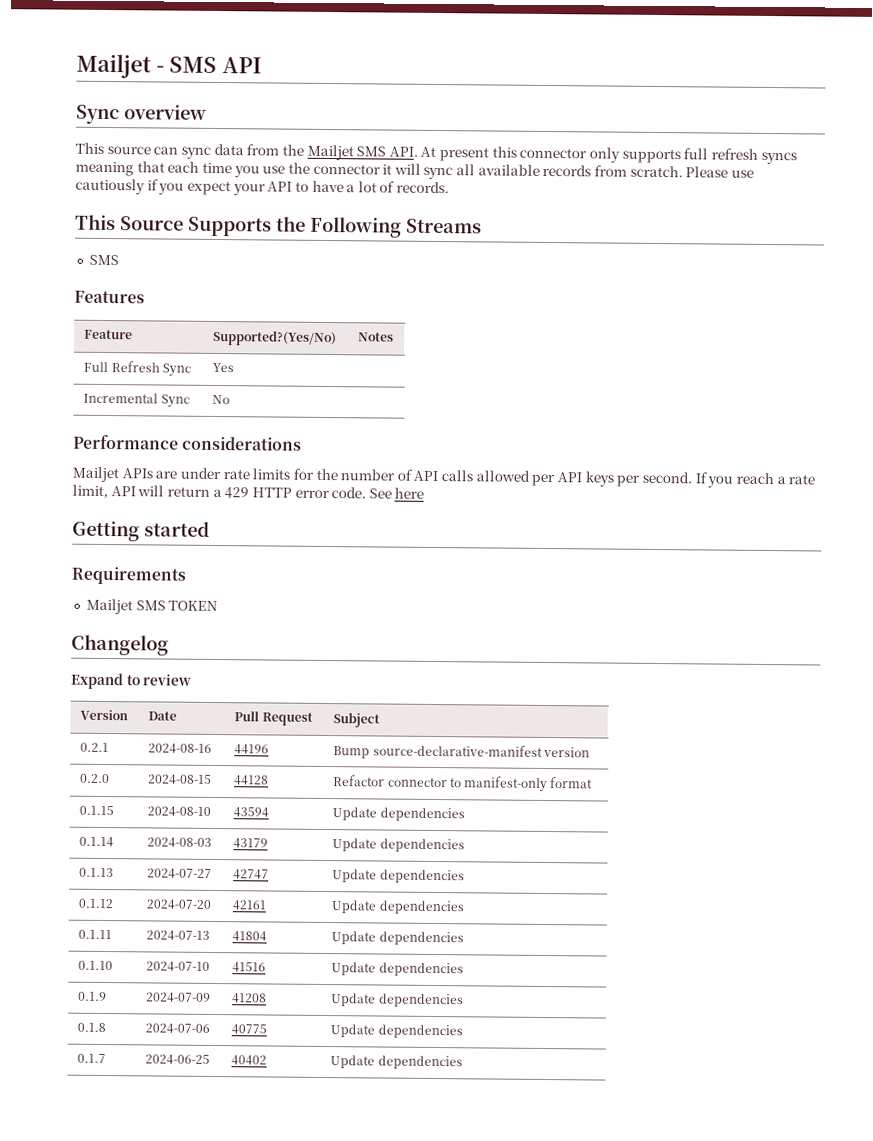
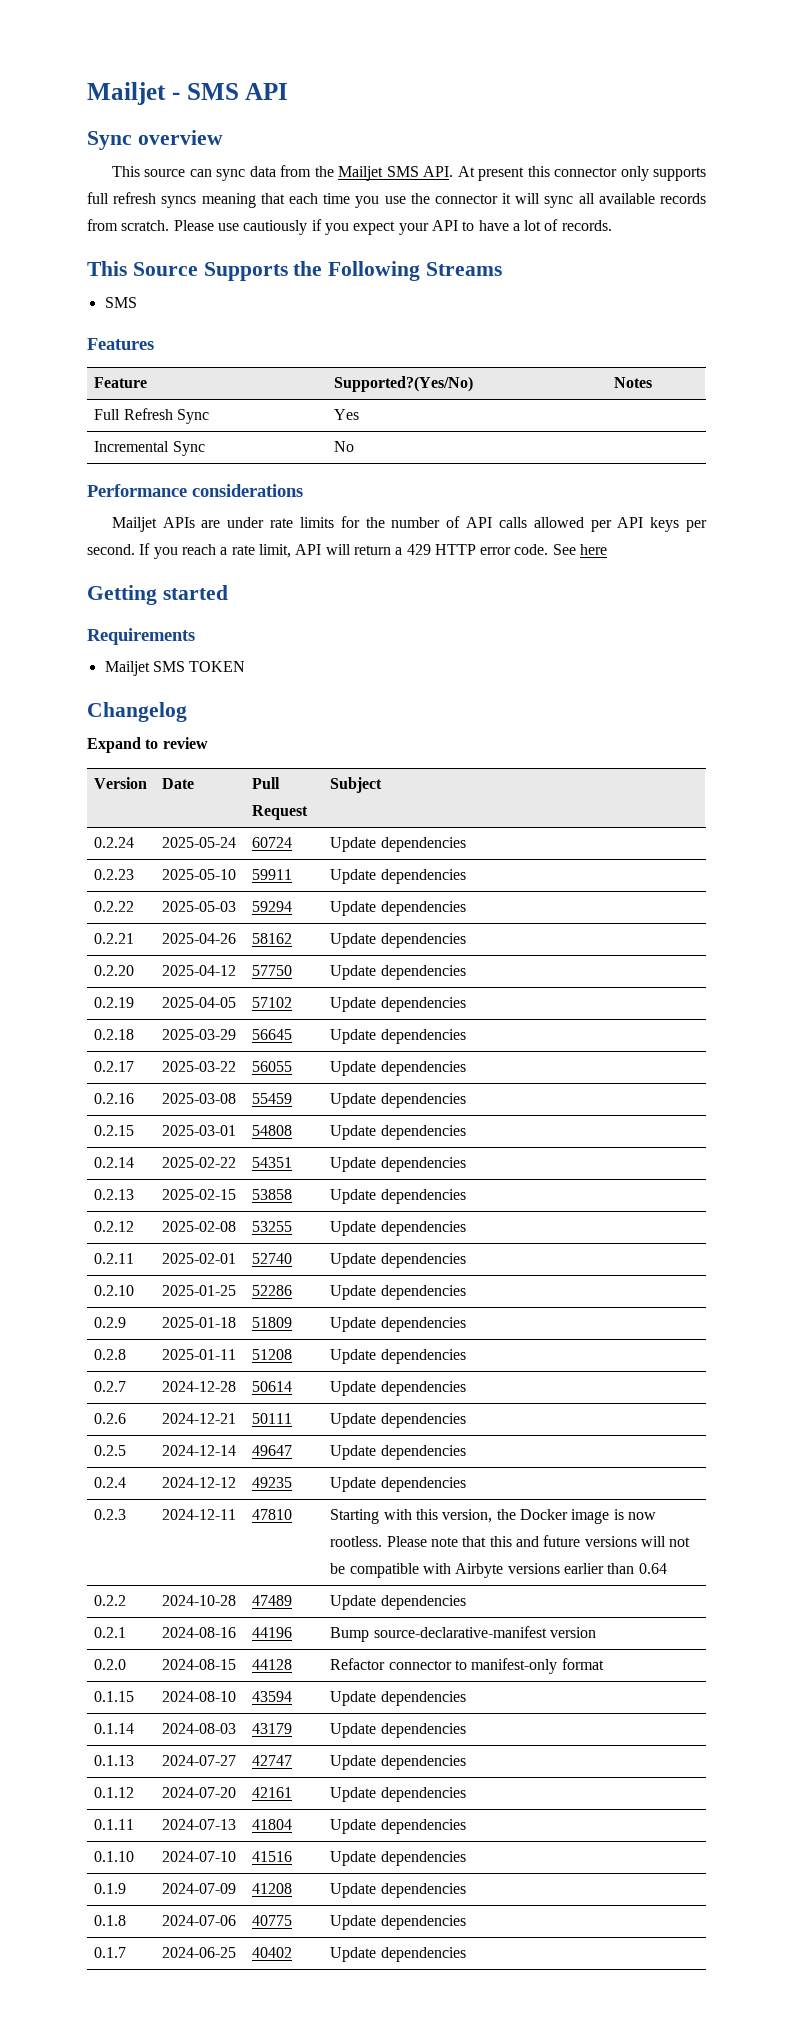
+ 0.2.24 | 2025-05-24 | 60724 | Update dependencies
+ 0.2.23 | 2025-05-10 | 59911 | Update dependencies
+ 0.2.22 | 2025-05-03 | 59294 | Update dependencies
+ 0.2.21 | 2025-04-26 | 58162 | Update dependencies
+ 0.2.20 | 2025-04-12 | 57750 | Update dependencies
+ 0.2.19 | 2025-04-05 | 57102 | Update dependencies
+ 0.2.18 | 2025-03-29 | 56645 | Update dependencies
+ 0.2.17 | 2025-03-22 | 56055 | Update dependencies
+ 0.2.16 | 2025-03-08 | 55459 | Update dependencies
+ 0.2.15 | 2025-03-01 | 54808 | Update dependencies
+ 0.2.14 | 2025-02-22 | 54351 | Update dependencies
+ 0.2.13 | 2025-02-15 | 53858 | Update dependencies
+ 0.2.12 | 2025-02-08 | 53255 | Update dependencies
+ 0.2.11 | 2025-02-01 | 52740 | Update dependencies
+ 0.2.10 | 2025-01-25 | 52286 | Update dependencies
+ 0.2.9 | 2025-01-18 | 51809 | Update dependencies
+ 0.2.8 | 2025-01-11 | 51208 | Update dependencies
+ 0.2.7 | 2024-12-28 | 50614 | Update dependencies
+ 0.2.6 | 2024-12-21 | 50111 | Update dependencies
+ 0.2.5 | 2024-12-14 | 49647 | Update dependencies
+ 0.2.4 | 2024-12-12 | 49235 | Update dependencies
+ 0.2.3 | 2024-12-11 | 47810 | Starting with this version, the Docker image is now rootless. Please note that this and future versions will not be compatible with Airbyte versions earlier than 0.64
+ 0.2.2 | 2024-10-28 | 47489 | Update dependencies

